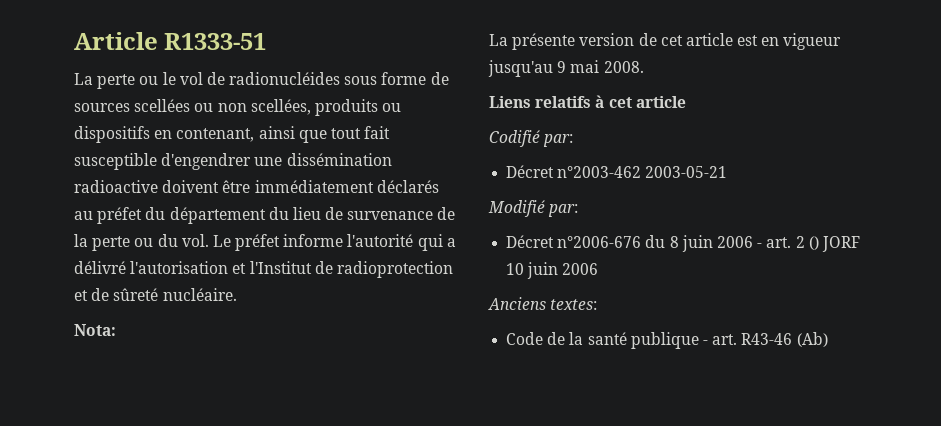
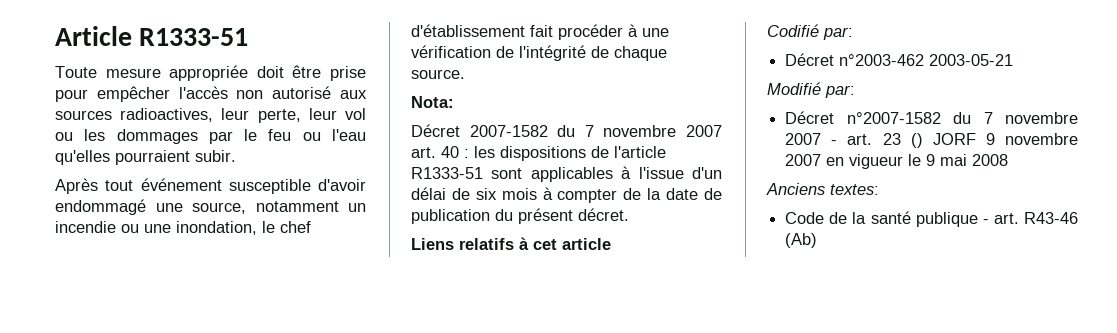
- La perte ou le vol de radionucléides sous forme de sources scellées ou non scellées, produits ou dispositifs en contenant, ainsi que tout fait susceptible d'engendrer une dissémination radioactive doivent être immédiatement déclarés au préfet du département du lieu de survenance de la perte ou du vol. Le préfet informe l'autorité qui a délivré l'autorisation et l'Institut de radioprotection et de sûreté nucléaire.
+ Toute mesure appropriée doit être prise pour empêcher l'accès non autorisé aux sources radioactives, leur perte, leur vol ou les dommages par le feu ou l'eau qu'elles pourraient subir.
+ Après tout événement susceptible d'avoir endommagé une source, notamment un incendie ou une inondation, le chef d'établissement fait procéder à une vérification de l'intégrité de chaque source.
  Nota:
- La présente version de cet article est en vigueur jusqu'au 9 mai 2008.
+ Décret 2007-1582 du 7 novembre 2007 art. 40 : les dispositions de l'article R1333-51 sont applicables à l'issue d'un délai de six mois à compter de la date de publication du présent décret.
- Décret n°2006-676 du 8 juin 2006 - art. 2 () JORF 10 juin 2006
+ Décret n°2007-1582 du 7 novembre 2007 - art. 23 () JORF 9 novembre 2007 en vigueur le 9 mai 2008

